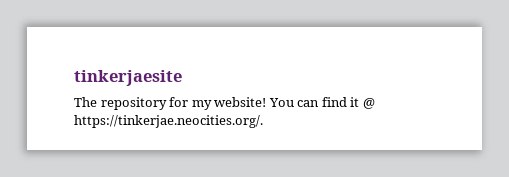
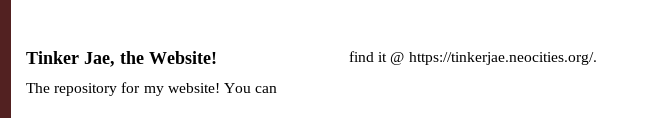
- tinkerjaesite
+ Tinker Jae, the Website!

